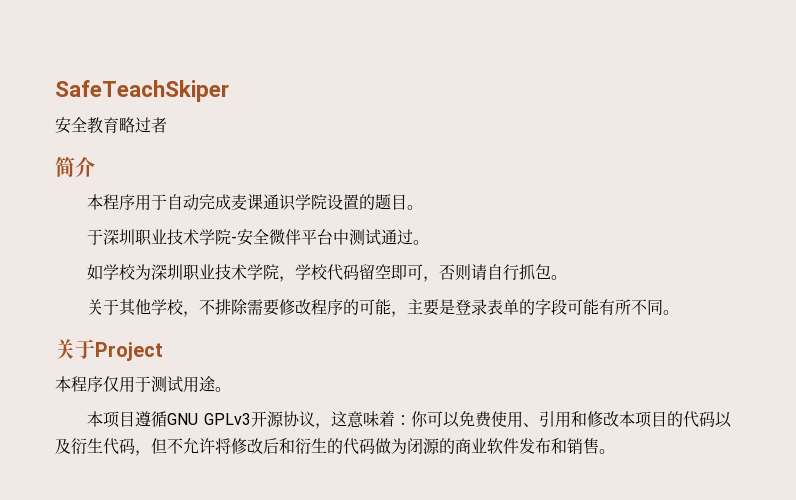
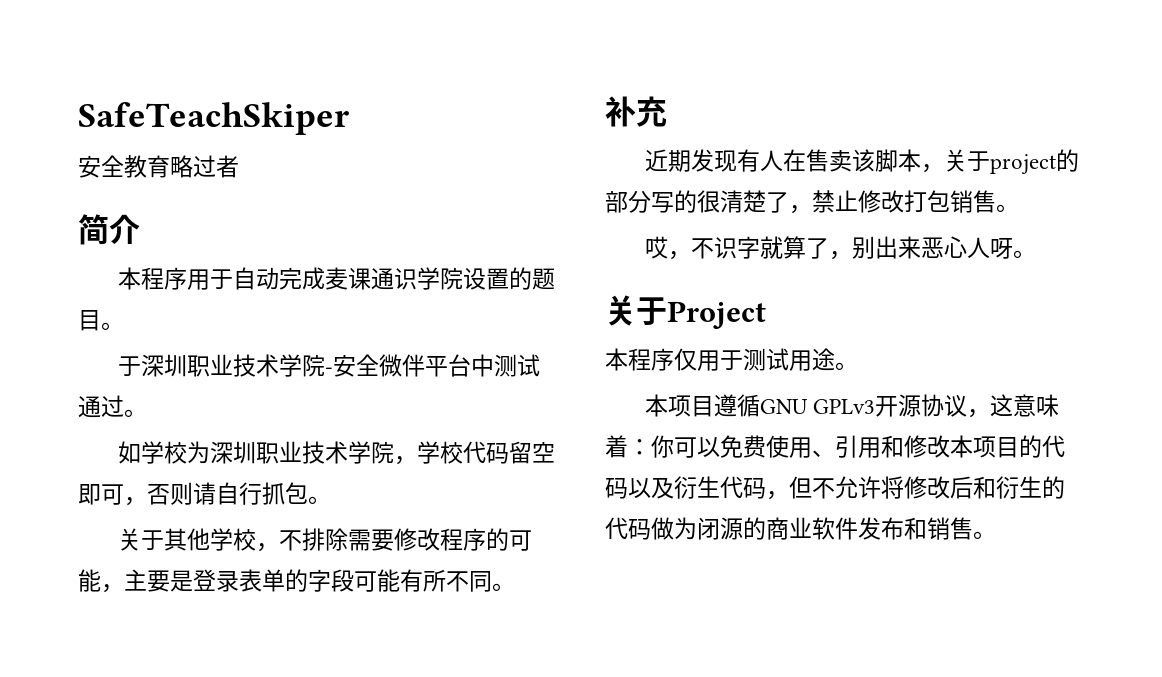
+ 补充
+ 近期发现有人在售卖该脚本，关于project的部分写的很清楚了，禁止修改打包销售。
+ 哎，不识字就算了，别出来恶心人呀。

